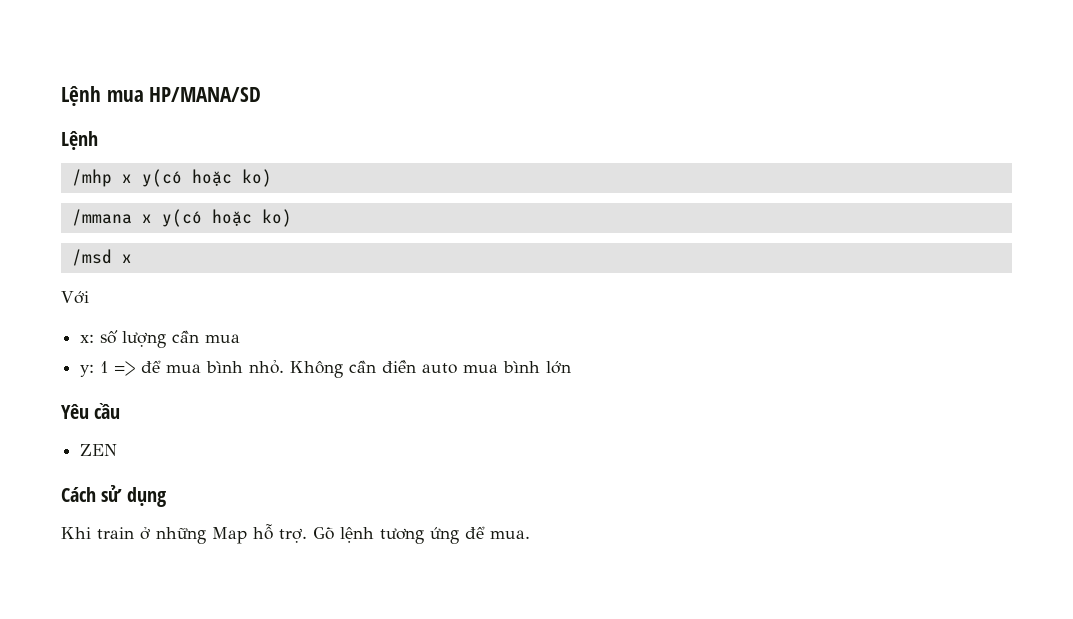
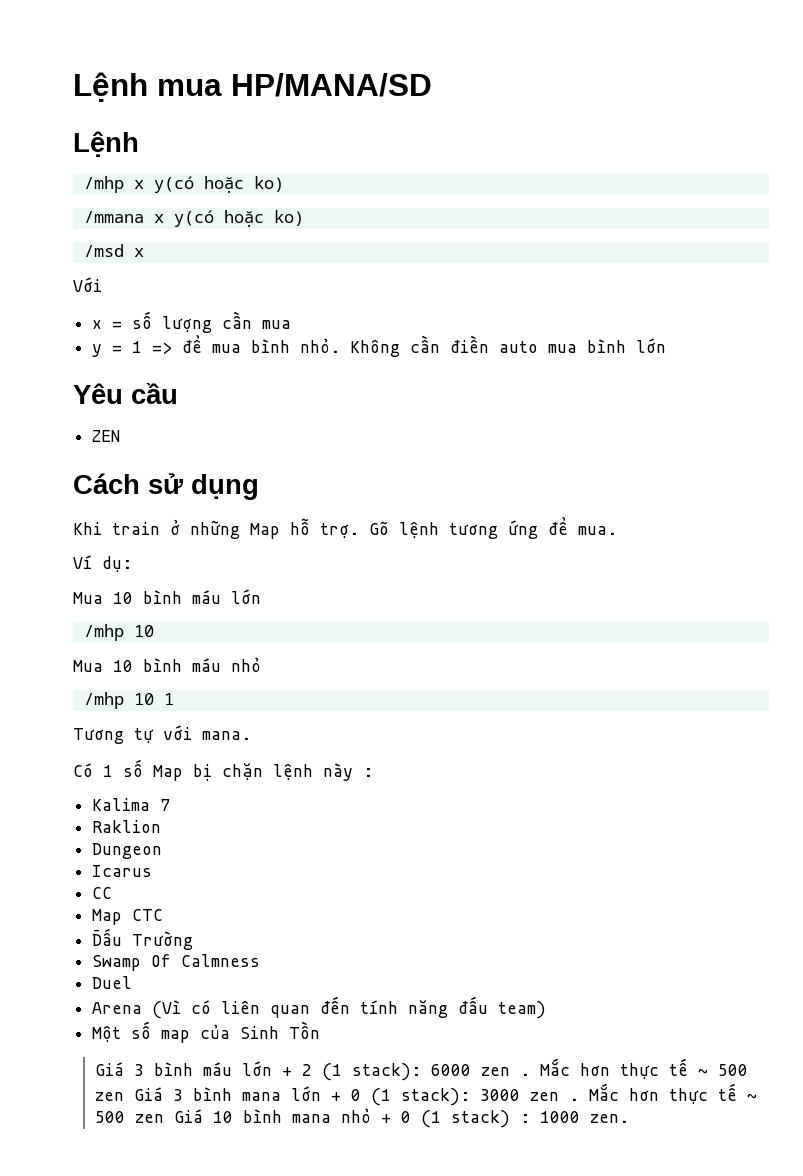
- x: số lượng cần mua
+ x = số lượng cần mua
- y: 1 => để mua bình nhỏ.
+ y = 1 => để mua bình nhỏ.
+ Ví dụ:
+ Mua 10 bình máu lớn
+ /mhp 10
+ Mua 10 bình máu nhỏ
+ /mhp 10 1
+ Tương tự với mana.
+ Có 1 số Map bị chặn lệnh này :
+ Kalima 7
+ Raklion
+ Dungeon
+ Icarus
+ CC
+ Map CTC
+ Đấu Trường
+ Swamp Of Calmness
+ Duel
+ Arena (Vì có liên quan đến tính năng đấu team)
+ Một số map của Sinh Tồn
+ Giá 3 bình máu lớn + 2 (1 stack): 6000 zen . Mắc hơn thực tế ~ 500 zen Giá 3 bình mana lớn + 0 (1 stack): 3000 zen . Mắc hơn thực tế ~ 500 zen Giá 10 bình mana nhỏ + 0 (1 stack) : 1000 zen.

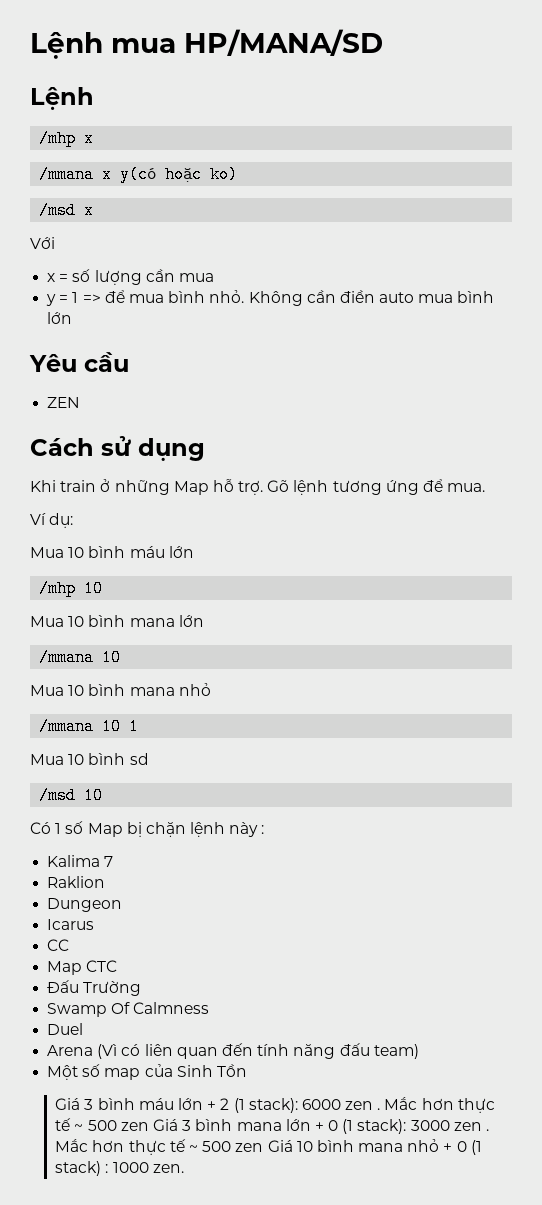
- /mhp x y(có hoặc ko)
+ /mhp x
- Mua 10 bình máu nhỏ
+ Mua 10 bình mana lớn
+ /mmana 10
+ Mua 10 bình mana nhỏ
- /mhp 10 1
+ /mmana 10 1
- Tương tự với mana.
+ Mua 10 bình sd
+ /msd 10

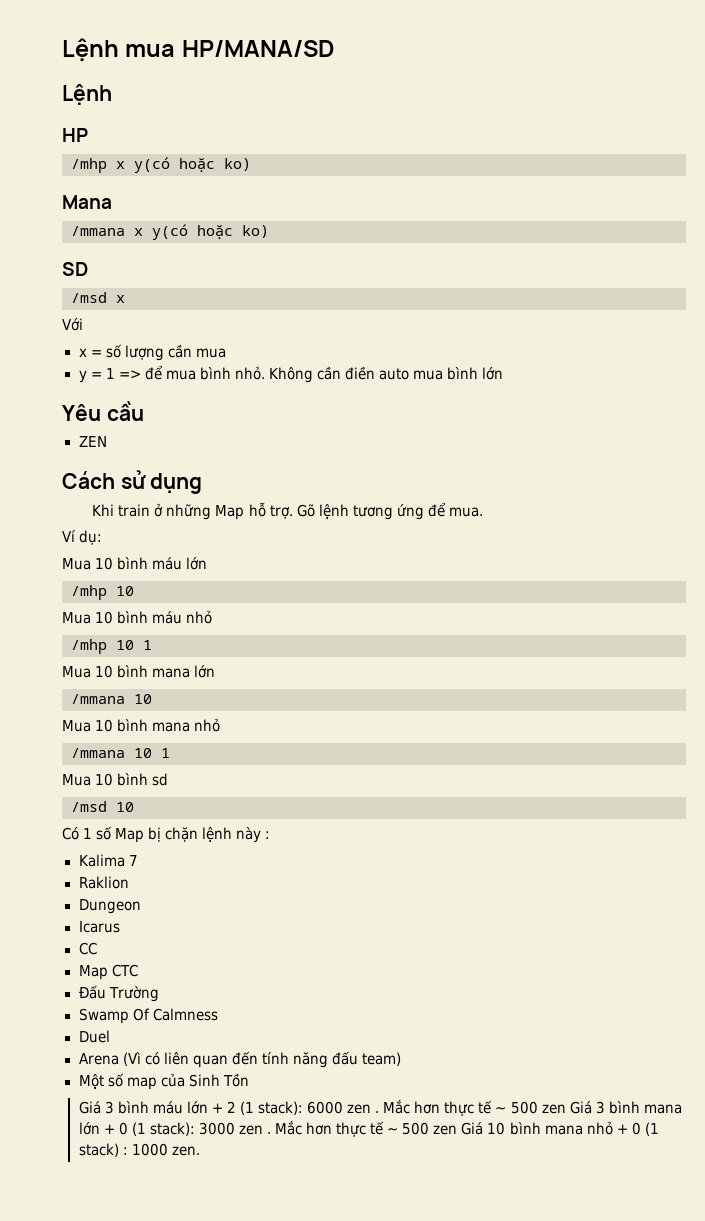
+ HP
- /mhp x
+ /mhp x y(có hoặc ko)
+ Mana
+ SD
+ Mua 10 bình máu nhỏ
+ /mhp 10 1

